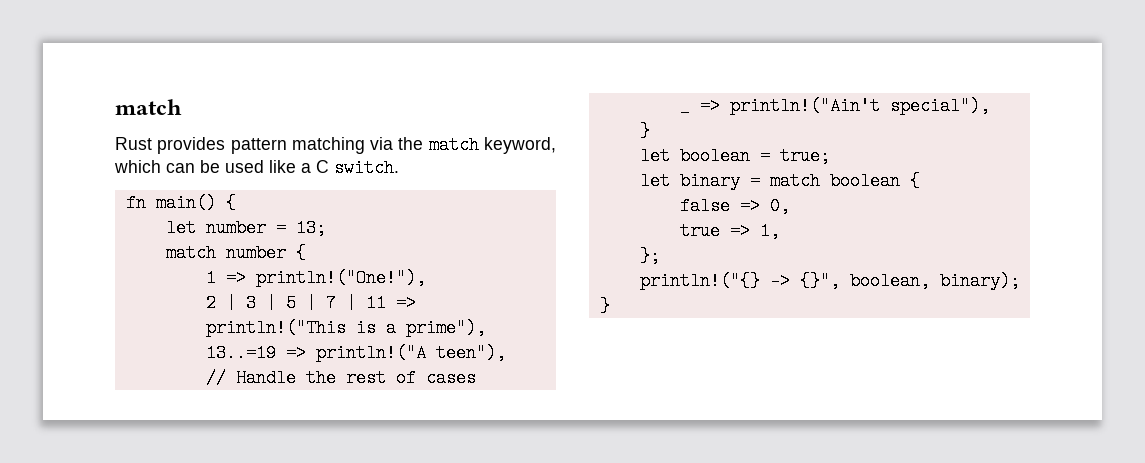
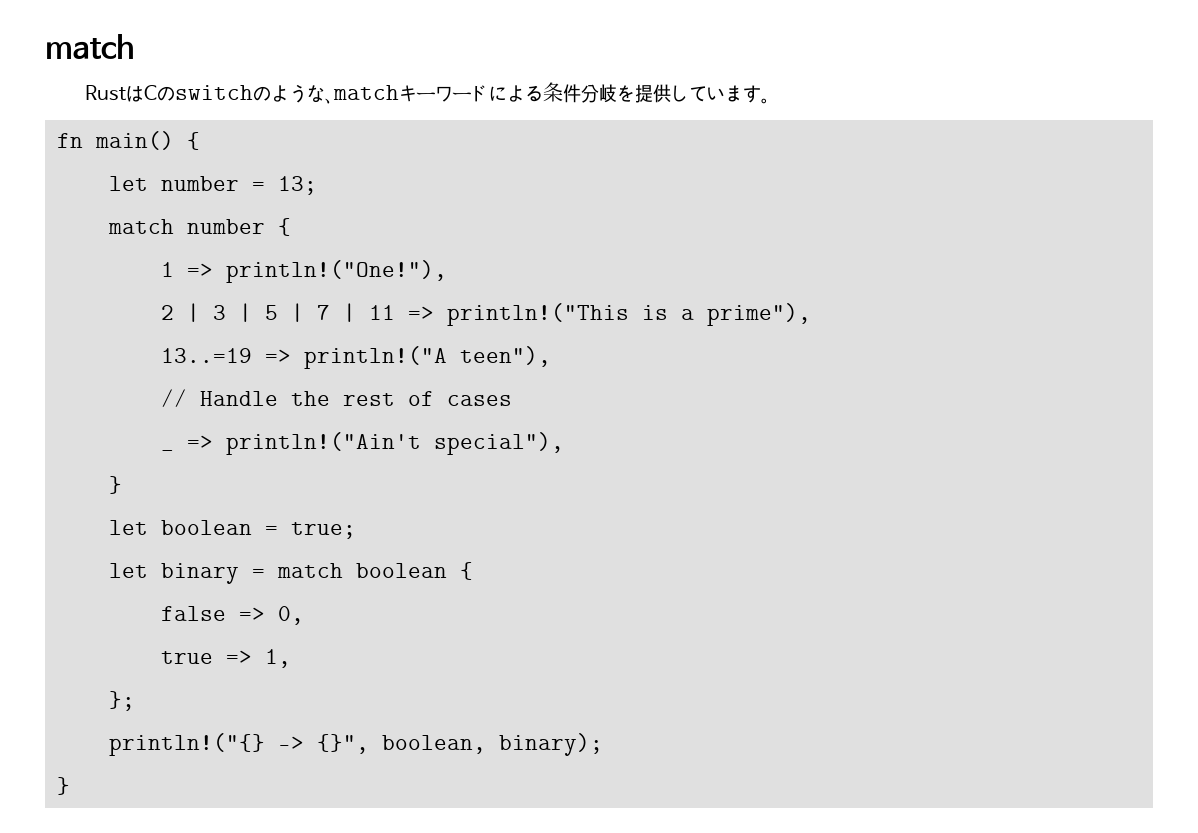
- Rust provides pattern matching via the match keyword, which can be used like a C switch.
+ RustはCのswitchのような、matchキーワードによる条件分岐を提供しています。

